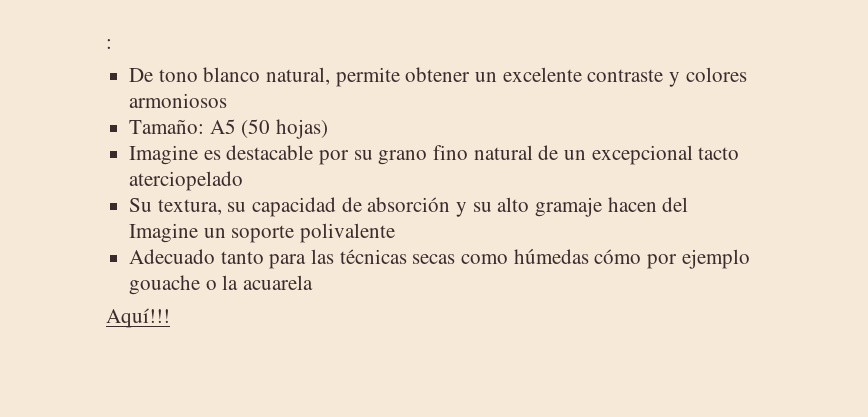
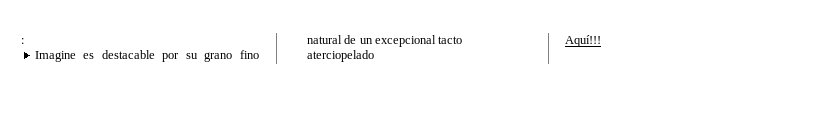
- De tono blanco natural, permite obtener un excelente contraste y colores armoniosos
- Tamaño: A5 (50 hojas)
- Su textura, su capacidad de absorción y su alto gramaje hacen del Imagine un soporte polivalente
- Adecuado tanto para las técnicas secas como húmedas cómo por ejemplo gouache o la acuarela

